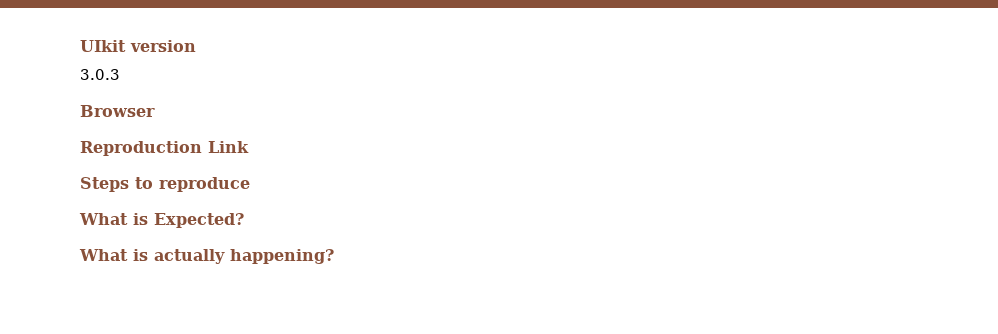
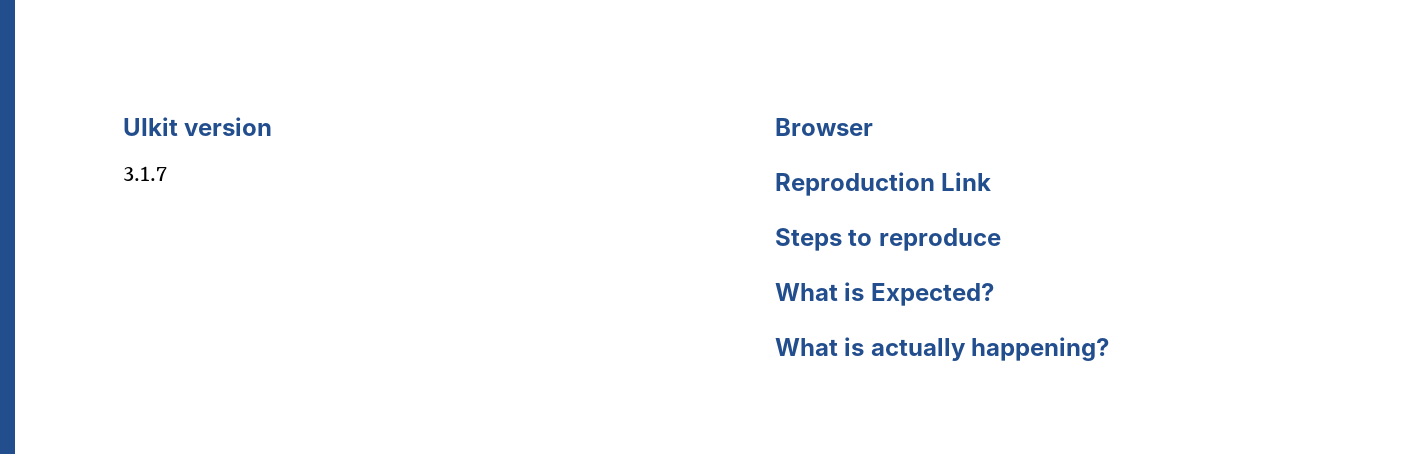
- 3.0.3
+ 3.1.7

